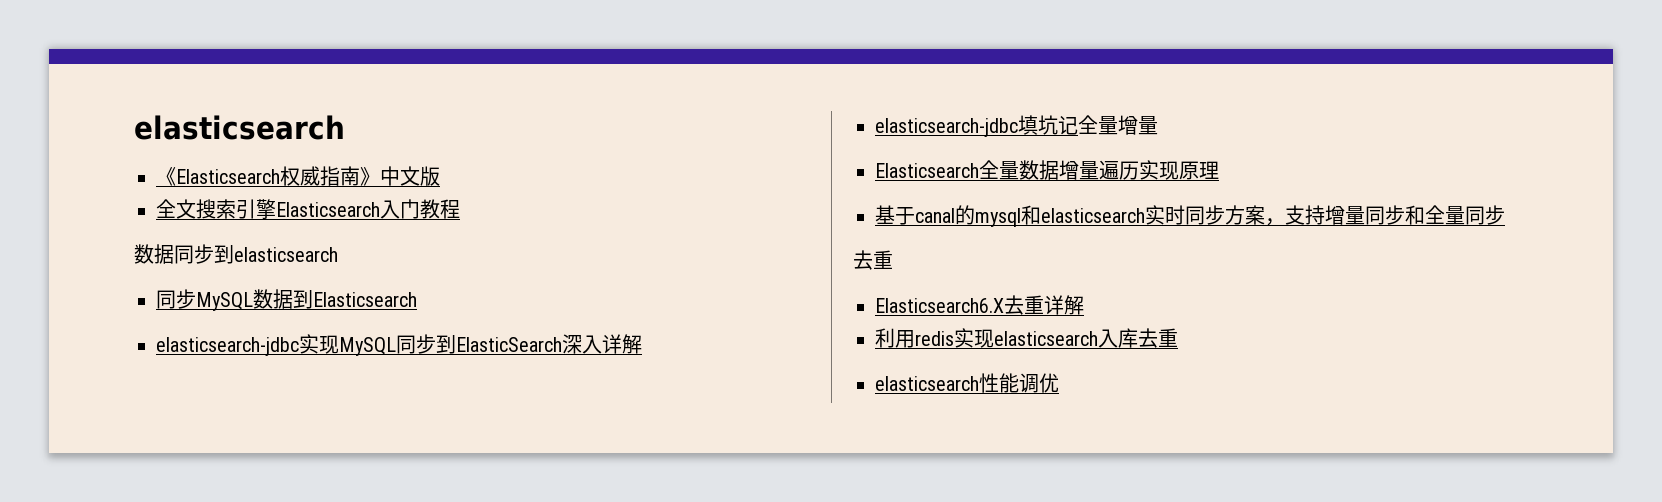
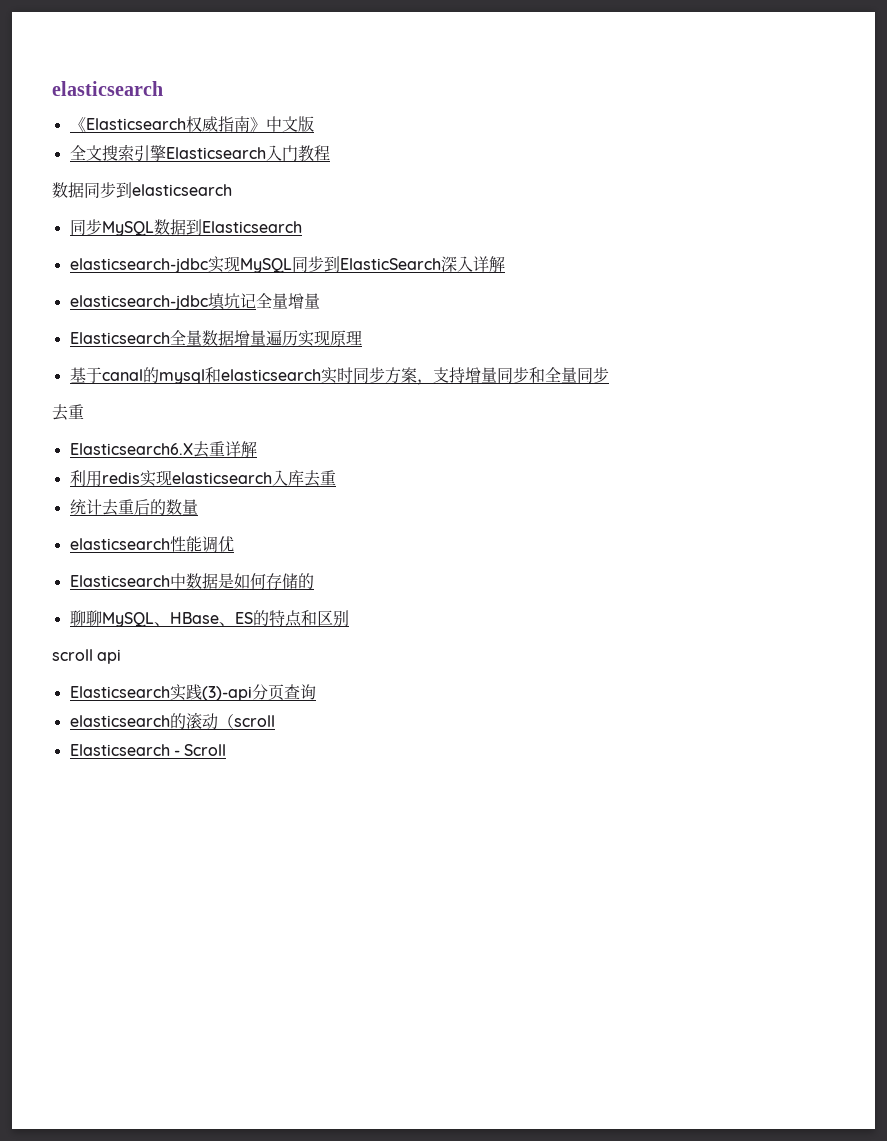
+ 统计去重后的数量
+ Elasticsearch中数据是如何存储的
+ 聊聊MySQL、HBase、ES的特点和区别
+ scroll api
+ Elasticsearch实践(3)-api分页查询
+ elasticsearch的滚动（scroll
+ Elasticsearch - Scroll

